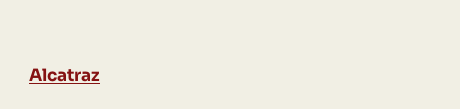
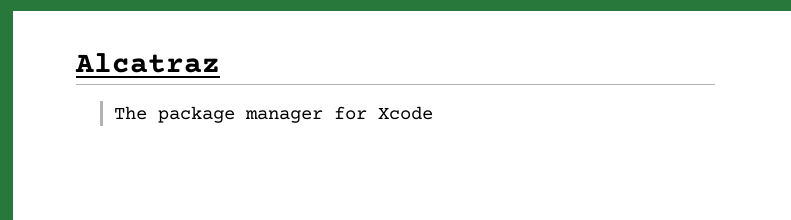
+ The package manager for Xcode

